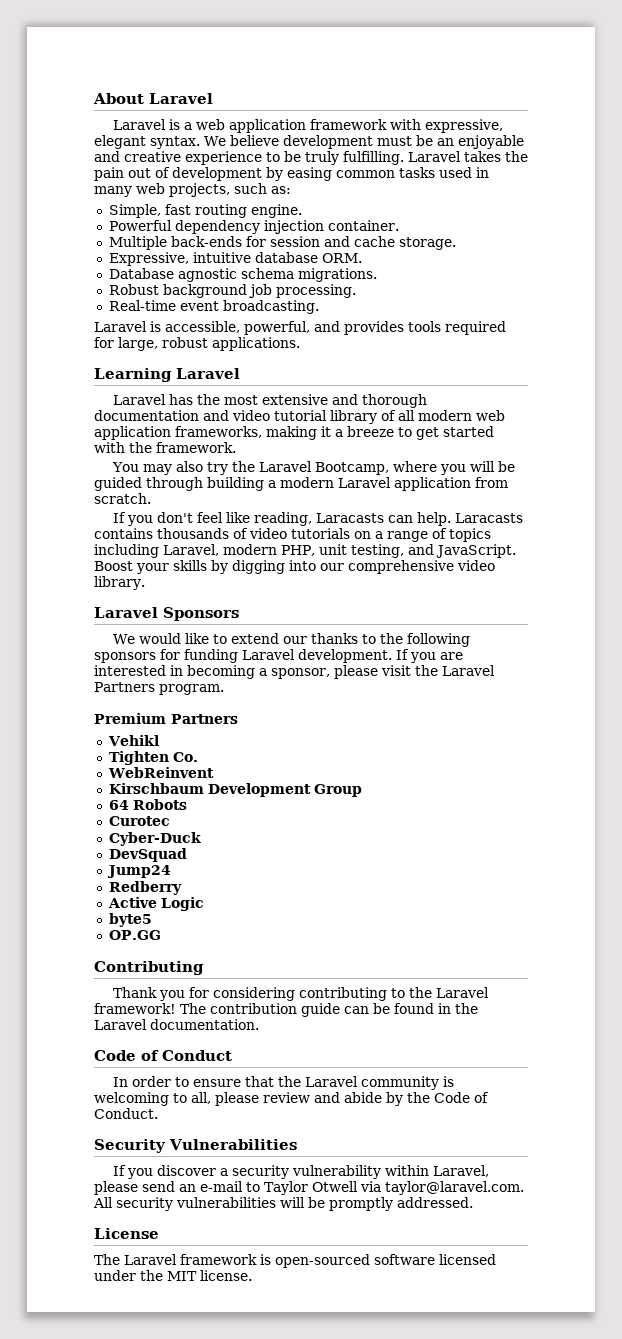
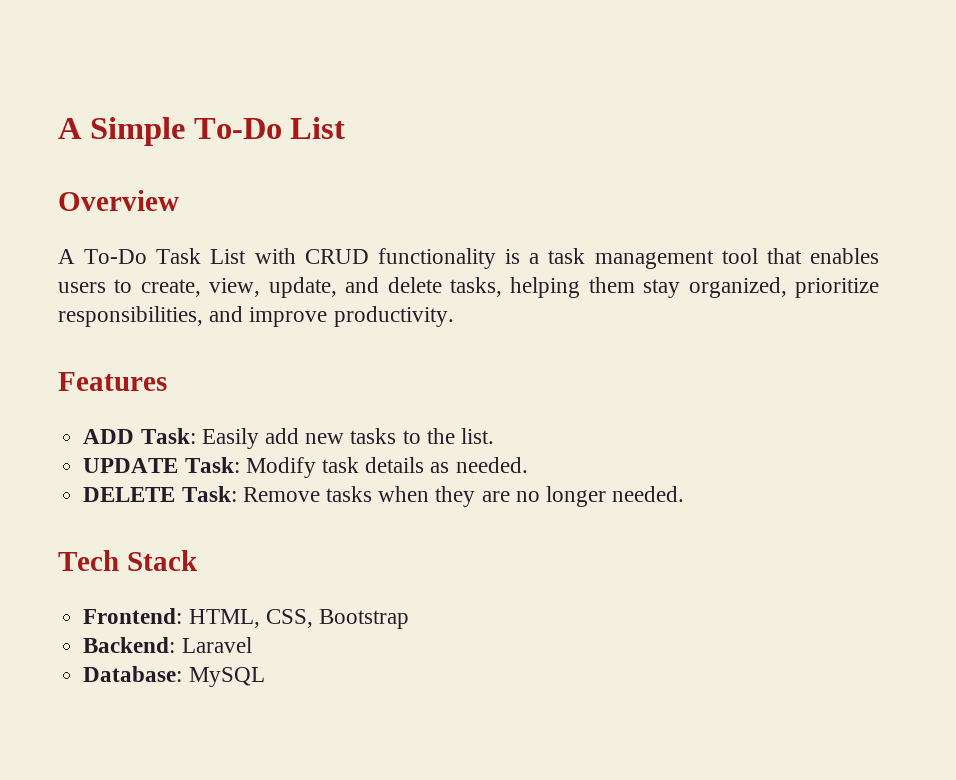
- About Laravel
- Laravel is a web application framework with expressive, elegant syntax. We believe development must be an enjoyable and creative experience to be truly fulfilling. Laravel takes the pain out of development by easing common tasks used in many web projects, such as:
- Simple, fast routing engine.
- Powerful dependency injection container.
- Multiple back-ends for session and cache storage.
- Expressive, intuitive database ORM.
- Database agnostic schema migrations.
- Robust background job processing.
- Real-time event broadcasting.
- Laravel is accessible, powerful, and provides tools required for large, robust applications.
- Learning Laravel
- Laravel has the most extensive and thorough documentation and video tutorial library of all modern web application frameworks, making it a breeze to get started with the framework.
- You may also try the Laravel Bootcamp, where you will be guided through building a modern Laravel application from scratch.
- If you don't feel like reading, Laracasts can help. Laracasts contains thousands of video tutorials on a range of topics including Laravel, modern PHP, unit testing, and JavaScript. Boost your skills by digging into our comprehensive video library.
- Laravel Sponsors
- We would like to extend our thanks to the following sponsors for funding Laravel development. If you are interested in becoming a sponsor, please visit the Laravel Partners program.
- Premium Partners
- Vehikl
- Tighten Co.
- WebReinvent
- Kirschbaum Development Group
- 64 Robots
- Curotec
- Cyber-Duck
- DevSquad
- Jump24
- Redberry
- Active Logic
- byte5
- OP.GG
- Contributing
- Thank you for considering contributing to the Laravel framework! The contribution guide can be found in the Laravel documentation.
- Code of Conduct
- In order to ensure that the Laravel community is welcoming to all, please review and abide by the Code of Conduct.
- Security Vulnerabilities
- If you discover a security vulnerability within Laravel, please send an e-mail to Taylor Otwell via taylor@laravel.com. All security vulnerabilities will be promptly addressed.
- License
- The Laravel framework is open-sourced software licensed under the MIT license.
+ A Simple To-Do List
+ Overview
+ A To-Do Task List with CRUD functionality is a task management tool that enables users to create, view, update, and delete tasks, helping them stay organized, prioritize responsibilities, and improve productivity.
+ Features
+ ADD Task: Easily add new tasks to the list.
+ UPDATE Task: Modify task details as needed.
+ DELETE Task: Remove tasks when they are no longer needed.
+ Tech Stack
+ Frontend: HTML, CSS, Bootstrap
+ Backend: Laravel
+ Database: MySQL

